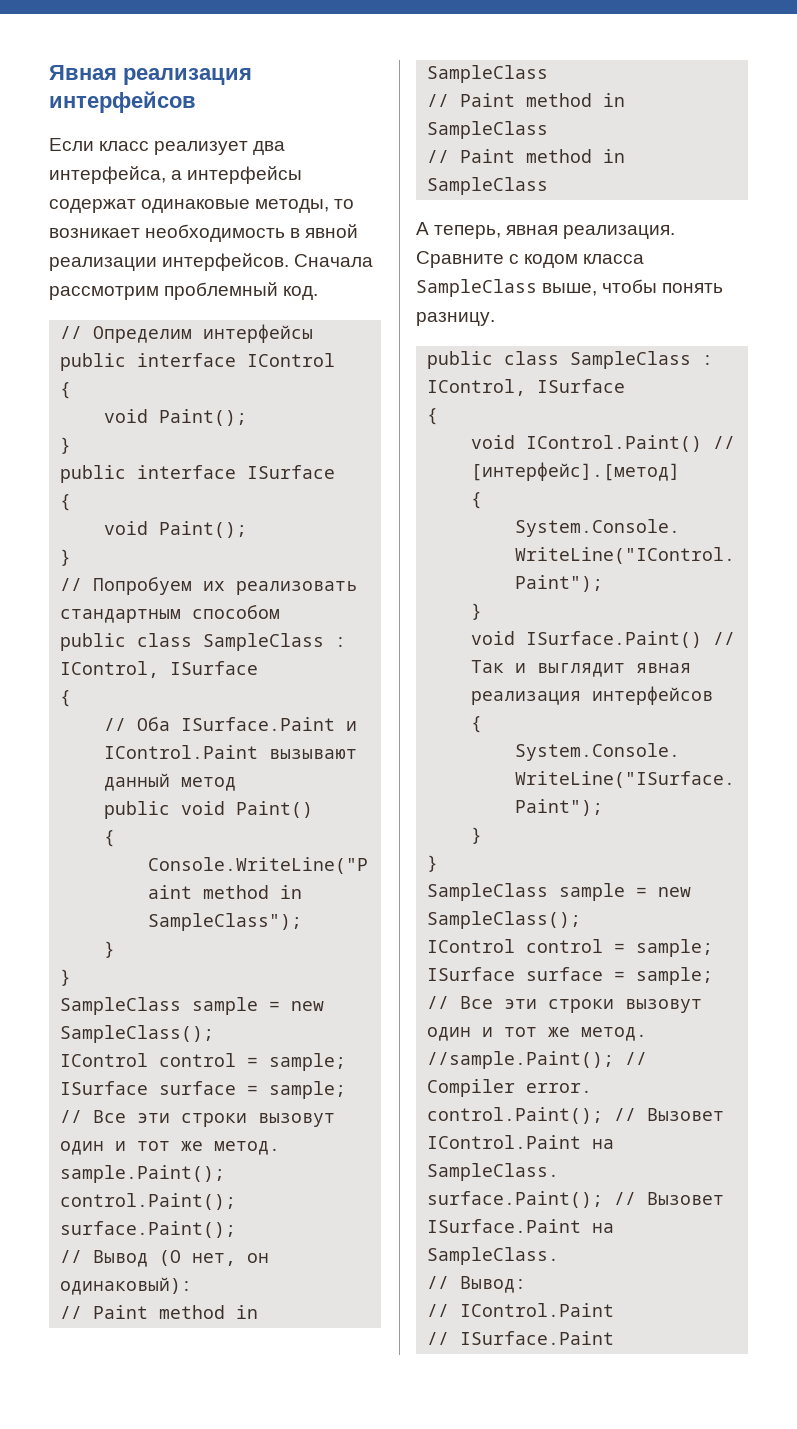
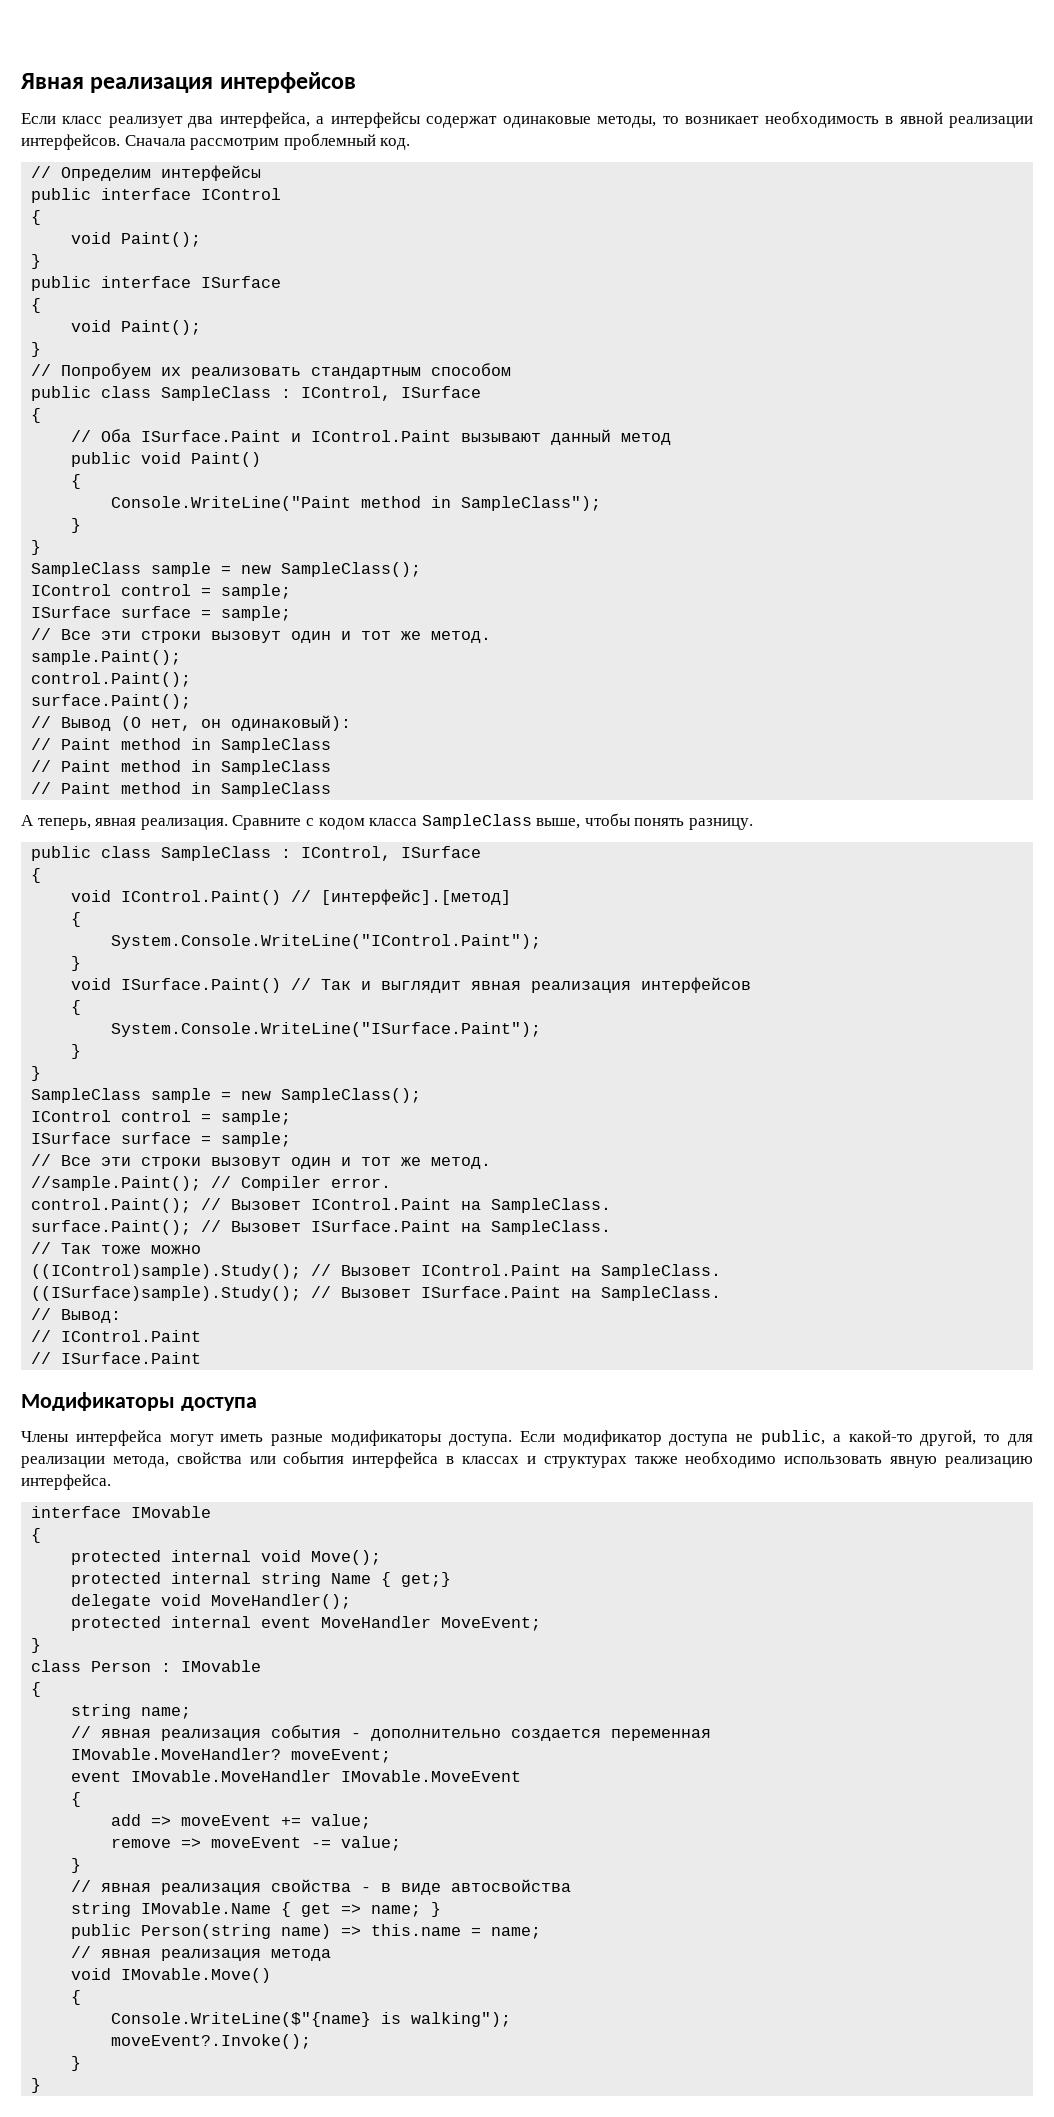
+ // Так тоже можно
+ ((IControl)sample).Study(); // Вызовет IControl.Paint на SampleClass.
+ ((ISurface)sample).Study(); // Вызовет ISurface.Paint на SampleClass.
+ Модификаторы доступа
+ Члены интерфейса могут иметь разные модификаторы доступа. Если модификатор доступа не public, а какой-то другой, то для реализации метода, свойства или события интерфейса в классах и структурах также необходимо использовать явную реализацию интерфейса.
+ interface IMovable
+ {
+ protected internal void Move();
+ protected internal string Name { get;}
+ delegate void MoveHandler();
+ protected internal event MoveHandler MoveEvent;
+ }
+ class Person : IMovable
+ {
+ string name;
+ // явная реализация события - дополнительно создается переменная
+ IMovable.MoveHandler? moveEvent;
+ event IMovable.MoveHandler IMovable.MoveEvent
+ {
+ add => moveEvent += value;
+ remove => moveEvent -= value;
+ }
+ // явная реализация свойства - в виде автосвойства
+ string IMovable.Name { get => name; }
+ public Person(string name) => this.name = name;
+ // явная реализация метода
+ void IMovable.Move()
+ {
+ Console.WriteLine($"{name} is walking");
+ moveEvent?.Invoke();
+ }
+ }

